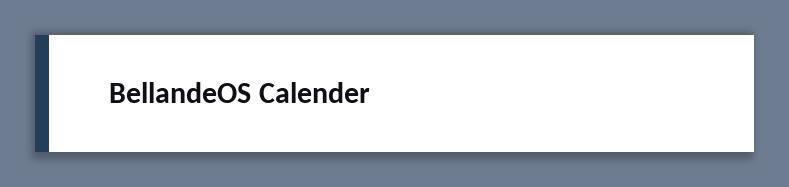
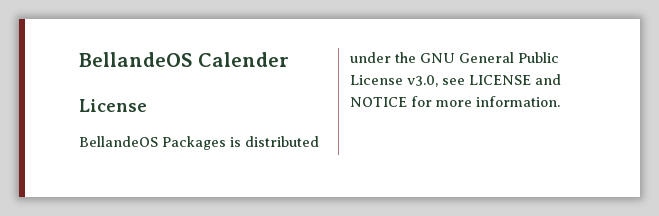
  BellandeOS Calender
+ License
+ BellandeOS Packages is distributed under the GNU General Public License v3.0, see LICENSE and NOTICE for more information.

